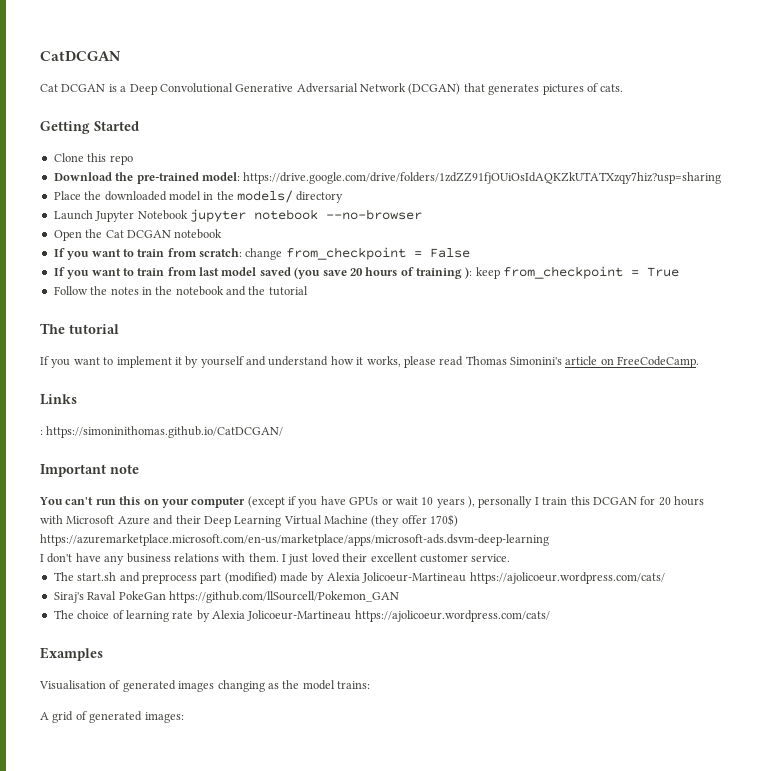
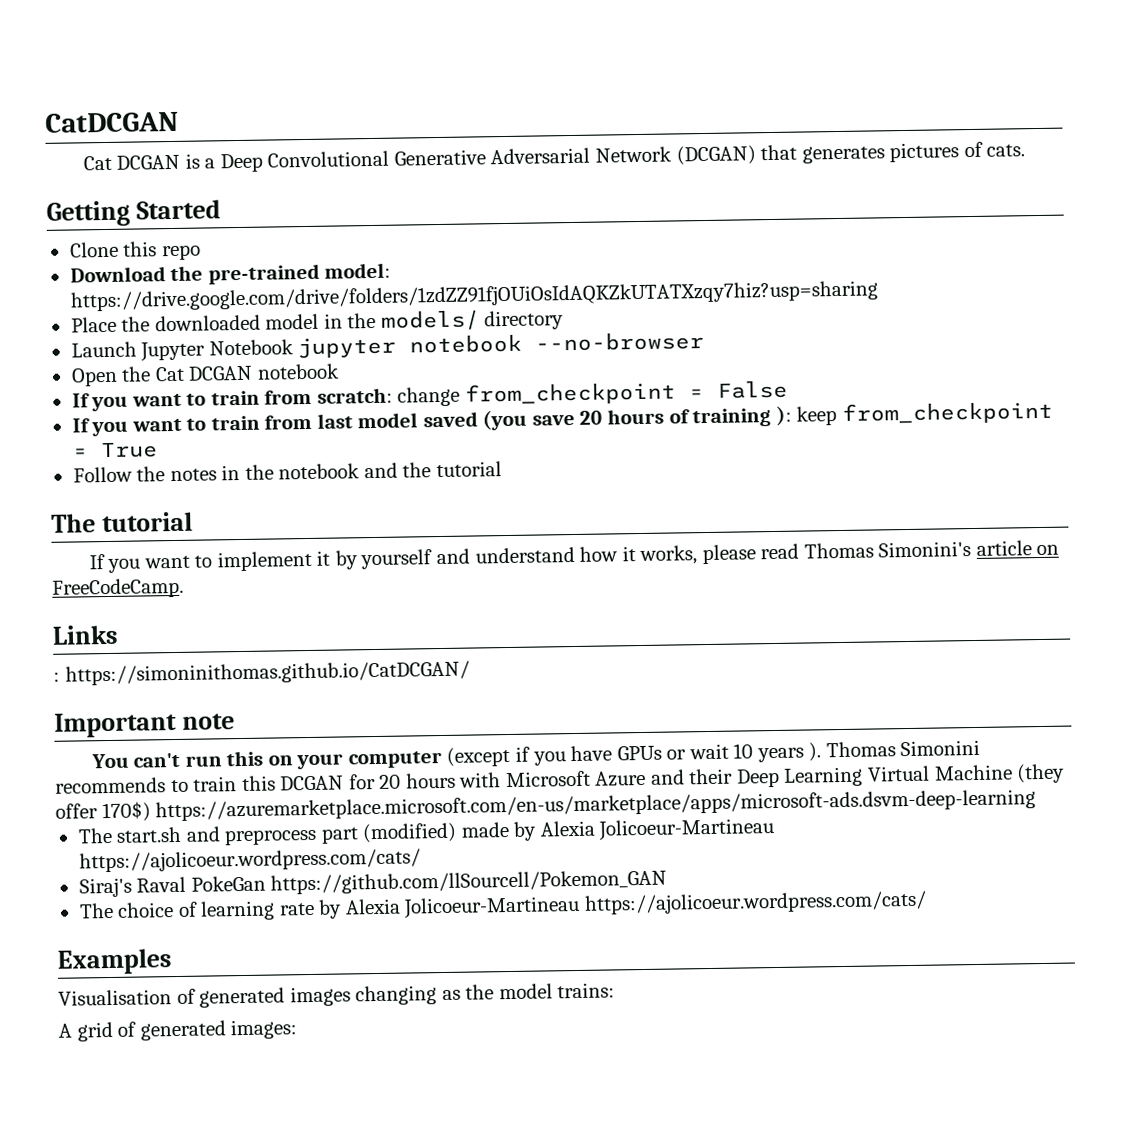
- You can't run this on your computer (except if you have GPUs or wait 10 years ), personally I train this DCGAN for 20 hours with Microsoft Azure and their Deep Learning Virtual Machine (they offer 170$) https://azuremarketplace.microsoft.com/en-us/marketplace/apps/microsoft-ads.dsvm-deep-learning
+ You can't run this on your computer (except if you have GPUs or wait 10 years ). Thomas Simonini recommends to train this DCGAN for 20 hours with Microsoft Azure and their Deep Learning Virtual Machine (they offer 170$) https://azuremarketplace.microsoft.com/en-us/marketplace/apps/microsoft-ads.dsvm-deep-learning
- I don't have any business relations with them. I just loved their excellent customer service.

